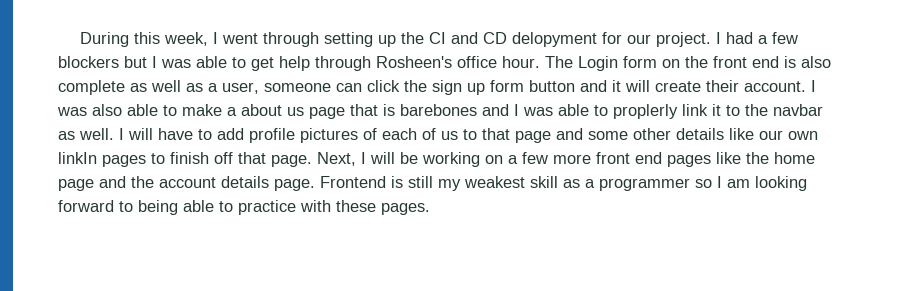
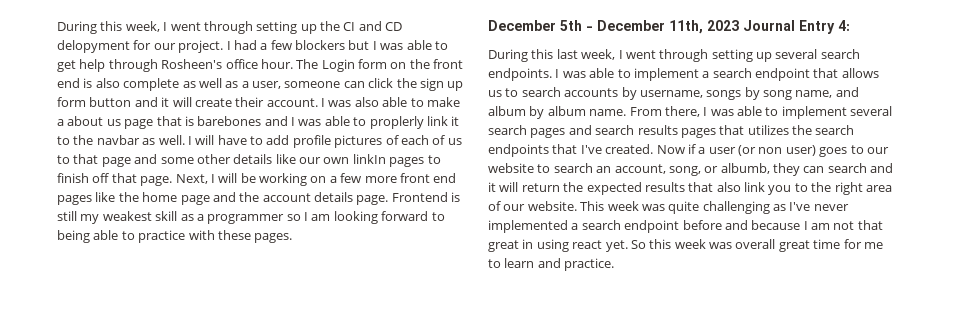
+ December 5th - December 11th, 2023 Journal Entry 4:
+ During this last week, I went through setting up several search endpoints. I was able to implement a search endpoint that allows us to search accounts by username, songs by song name, and album by album name. From there, I was able to implement several search pages and search results pages that utilizes the search endpoints that I've created. Now if a user (or non user) goes to our website to search an account, song, or albumb, they can search and it will return the expected results that also link you to the right area of our website. This week was quite challenging as I've never implemented a search endpoint before and because I am not that great in using react yet. So this week was overall great time for me to learn and practice.

